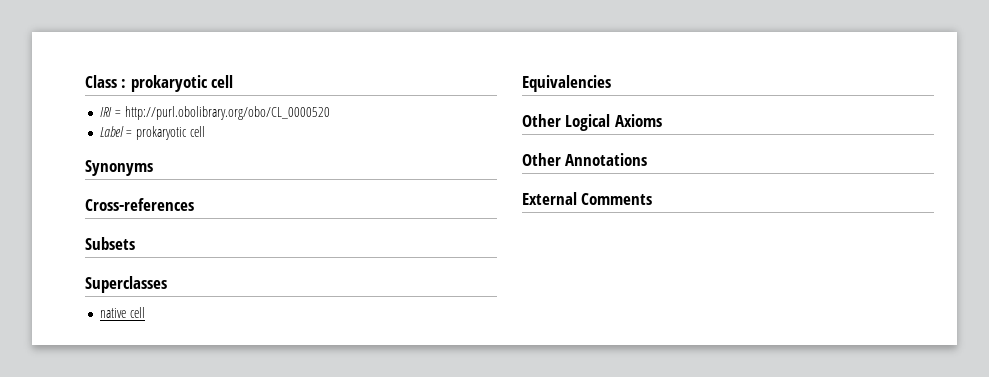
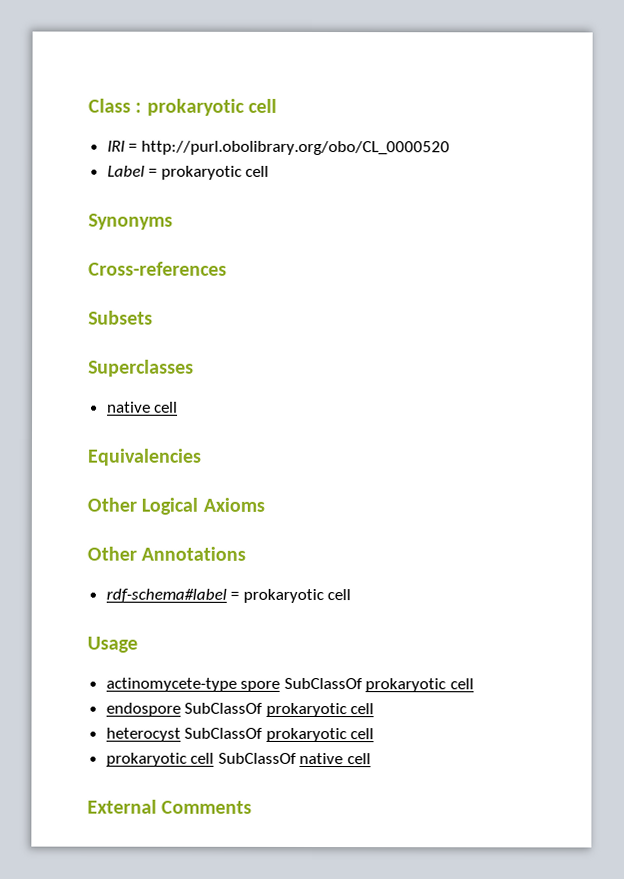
+ rdf-schema#label = prokaryotic cell
+ Usage
+ actinomycete-type spore SubClassOf prokaryotic cell
+ endospore SubClassOf prokaryotic cell
+ heterocyst SubClassOf prokaryotic cell
+ prokaryotic cell SubClassOf native cell

